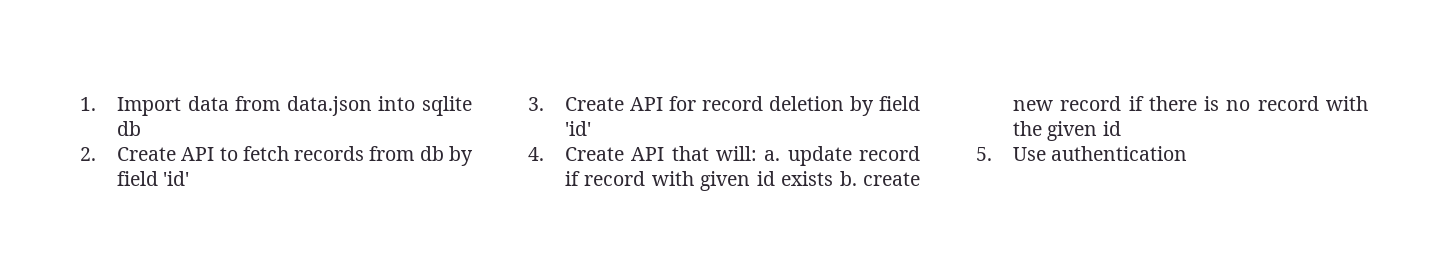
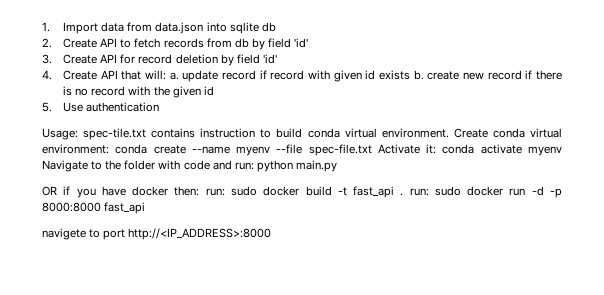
+ Usage: spec-tile.txt contains instruction to build conda virtual environment. Create conda virtual environment: conda create --name myenv --file spec-file.txt Activate it: conda activate myenv Navigate to the folder with code and run: python main.py
+ OR if you have docker then: run: sudo docker build -t fast_api . run: sudo docker run -d -p 8000:8000 fast_api
+ navigete to port http://<IP_ADDRESS>:8000

